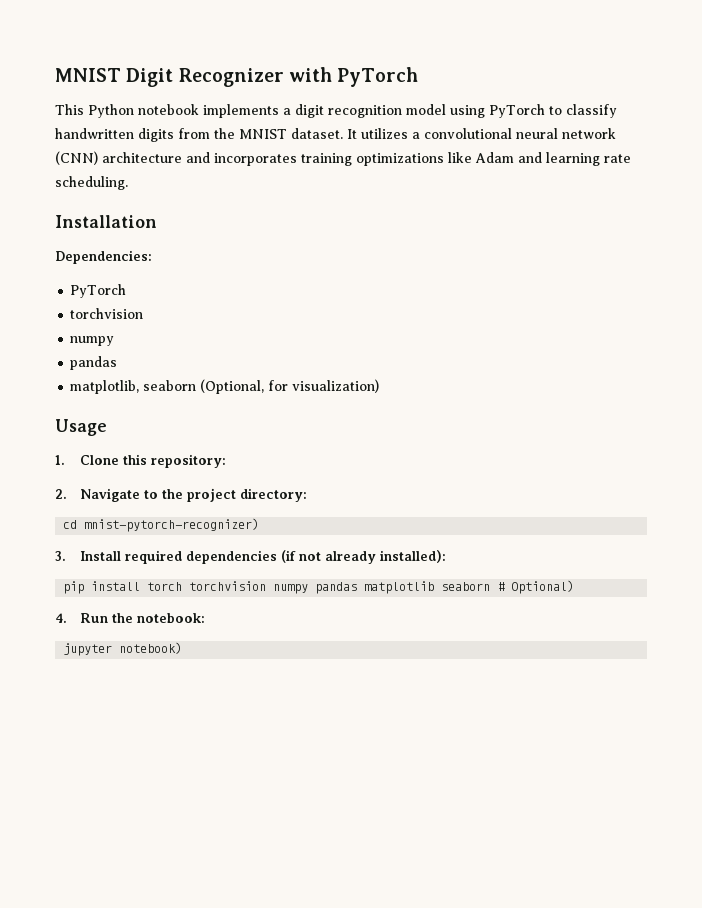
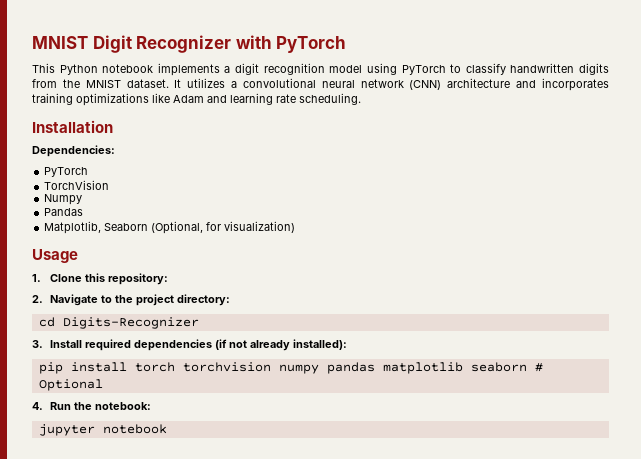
  Dependencies:
  PyTorch
- torchvision
- numpy
- pandas
- matplotlib, seaborn (Optional, for visualization)
+ TorchVision
+ Numpy
+ Pandas
+ Matplotlib, Seaborn (Optional, for visualization)
- cd mnist-pytorch-recognizer)
+ cd Digits-Recognizer
- pip install torch torchvision numpy pandas matplotlib seaborn # Optional)
+ pip install torch torchvision numpy pandas matplotlib seaborn # Optional
- jupyter notebook)
+ jupyter notebook

